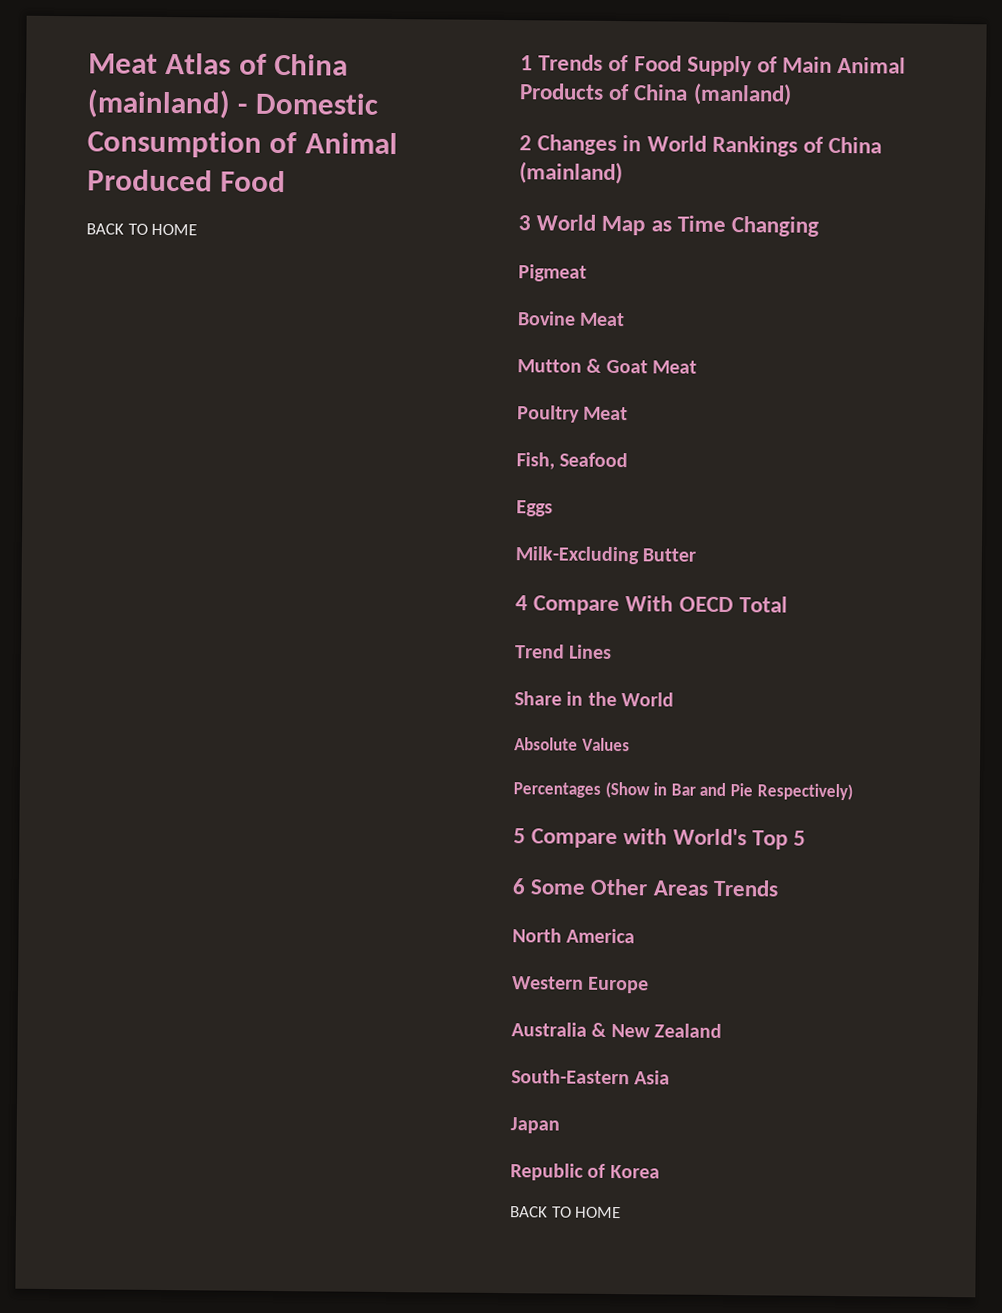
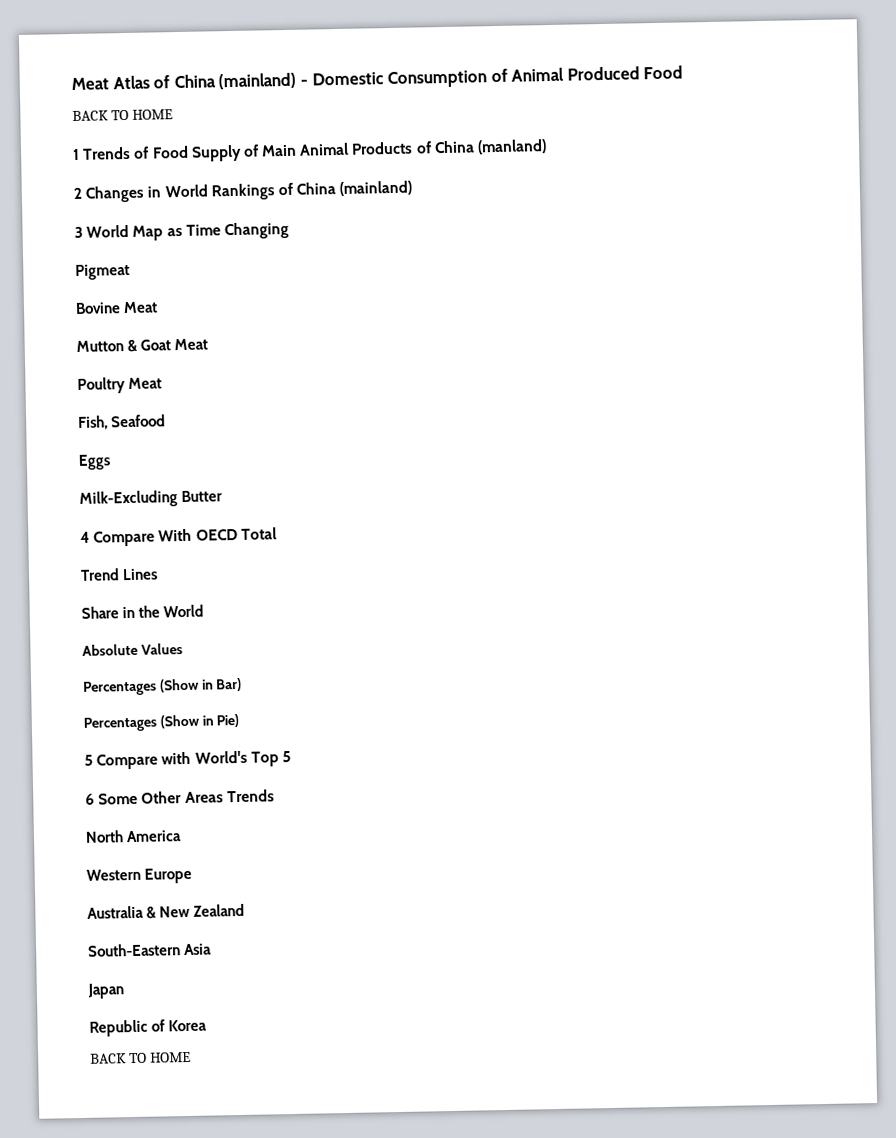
- Percentages (Show in Bar and Pie Respectively)
+ Percentages (Show in Bar)
+ Percentages (Show in Pie)

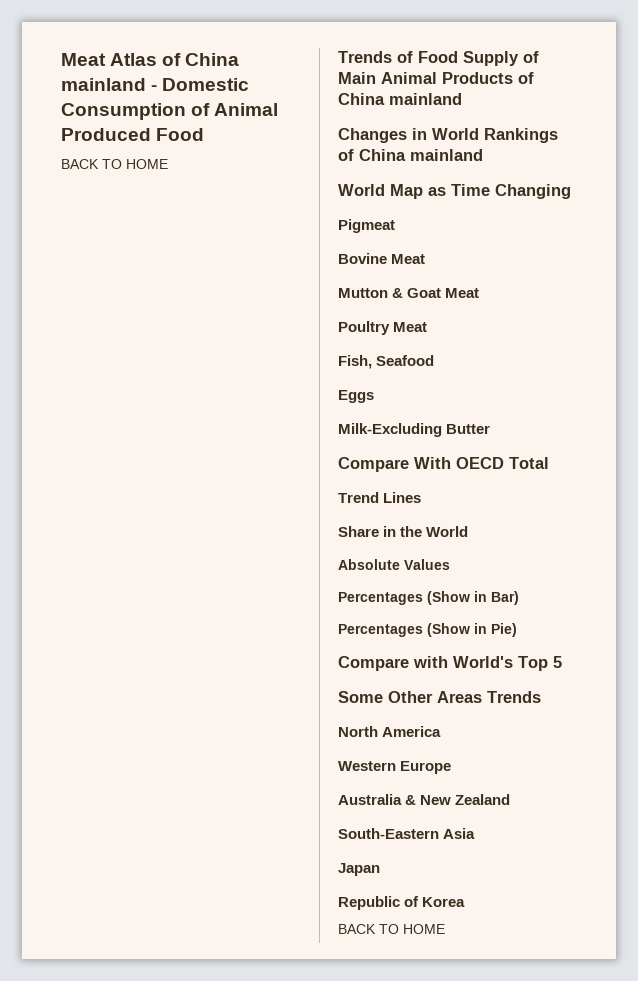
- Meat Atlas of China (mainland) - Domestic Consumption of Animal Produced Food
+ Meat Atlas of China mainland - Domestic Consumption of Animal Produced Food
- 1 Trends of Food Supply of Main Animal Products of China (manland)
- 2 Changes in World Rankings of China (mainland)
- 3 World Map as Time Changing
+ Trends of Food Supply of Main Animal Products of China mainland
+ Changes in World Rankings of China mainland
+ World Map as Time Changing
- 4 Compare With OECD Total
+ Compare With OECD Total
- 5 Compare with World's Top 5
+ Compare with World's Top 5
- 6 Some Other Areas Trends
+ Some Other Areas Trends

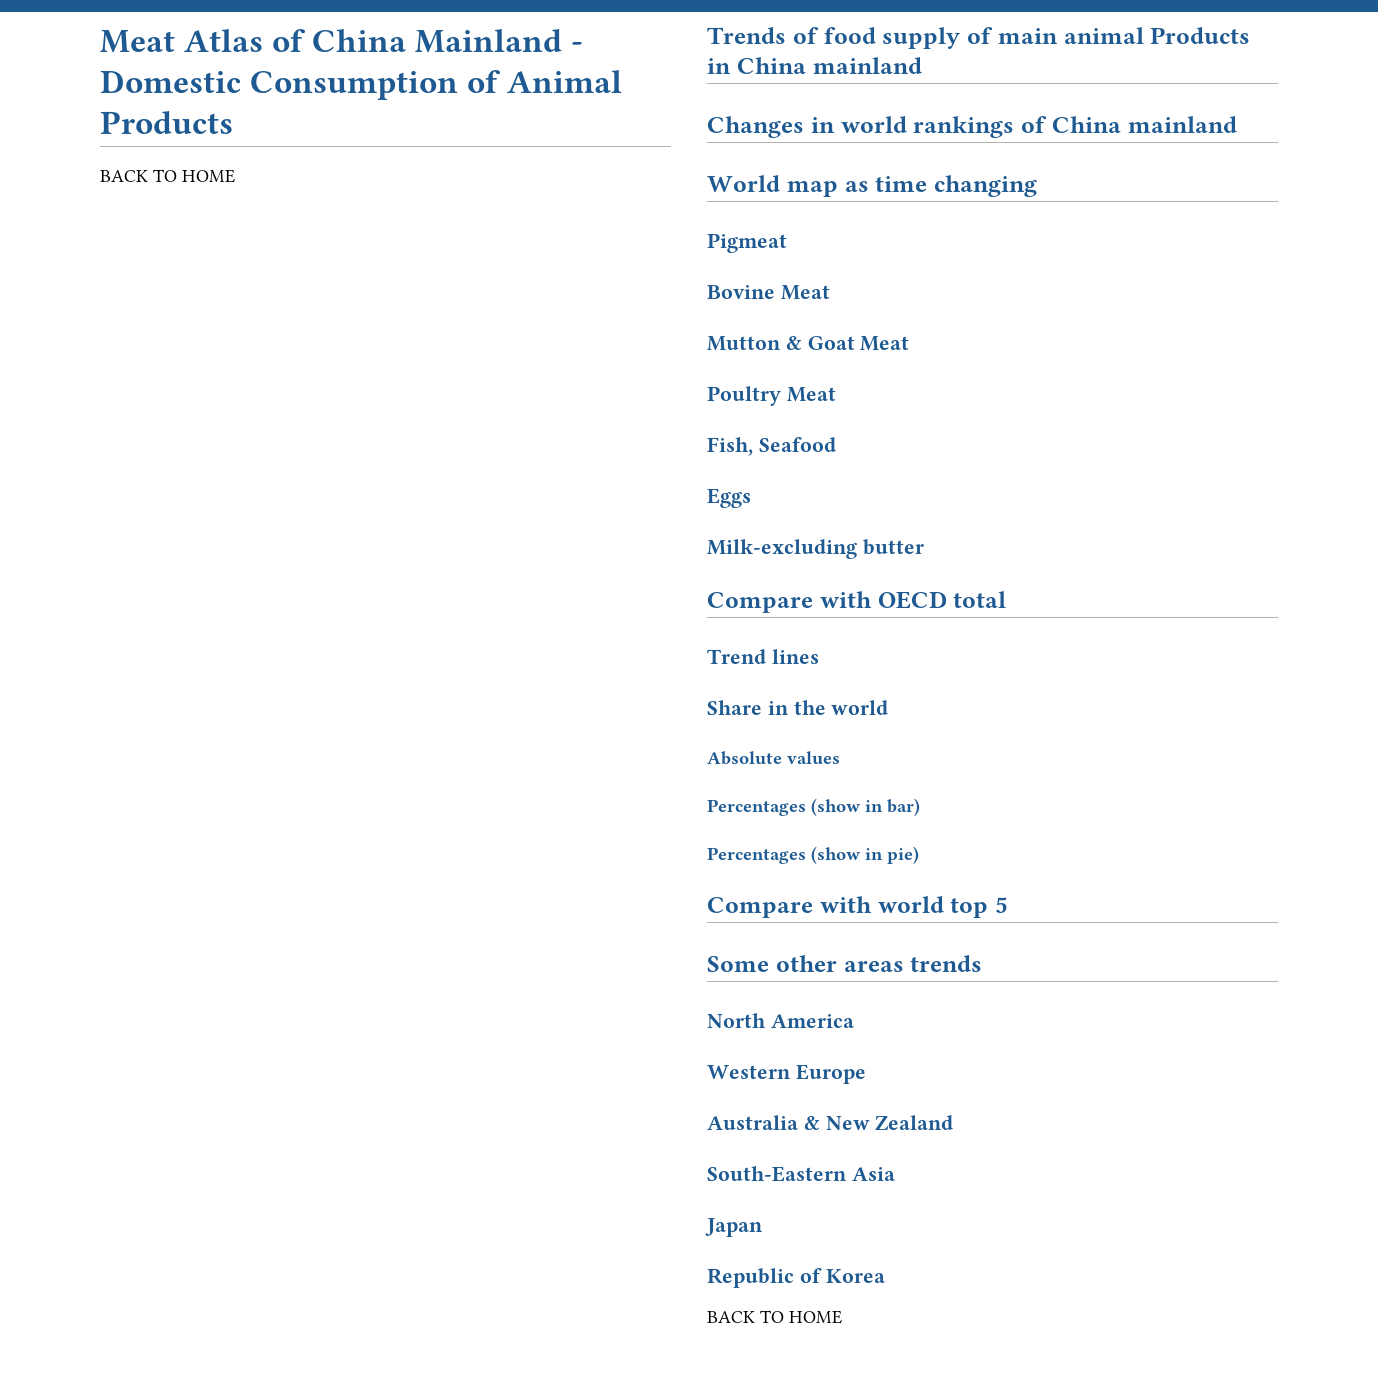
- Meat Atlas of China mainland - Domestic Consumption of Animal Produced Food
+ Meat Atlas of China Mainland - Domestic Consumption of Animal Products
- Trends of Food Supply of Main Animal Products of China mainland
+ Trends of food supply of main animal Products in China mainland
- Changes in World Rankings of China mainland
+ Changes in world rankings of China mainland
- World Map as Time Changing
+ World map as time changing
- Milk-Excluding Butter
- Compare With OECD Total
+ Milk-excluding butter
+ Compare with OECD total
- Trend Lines
+ Trend lines
- Share in the World
+ Share in the world
- Absolute Values
- Percentages (Show in Bar)
- Percentages (Show in Pie)
- Compare with World's Top 5
+ Absolute values
+ Percentages (show in bar)
+ Percentages (show in pie)
+ Compare with world top 5
- Some Other Areas Trends
+ Some other areas trends

